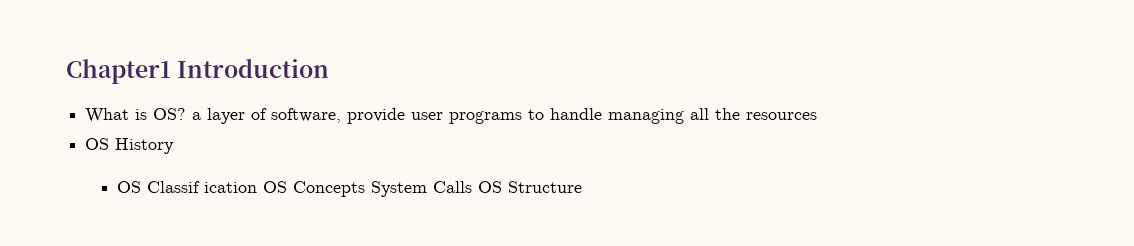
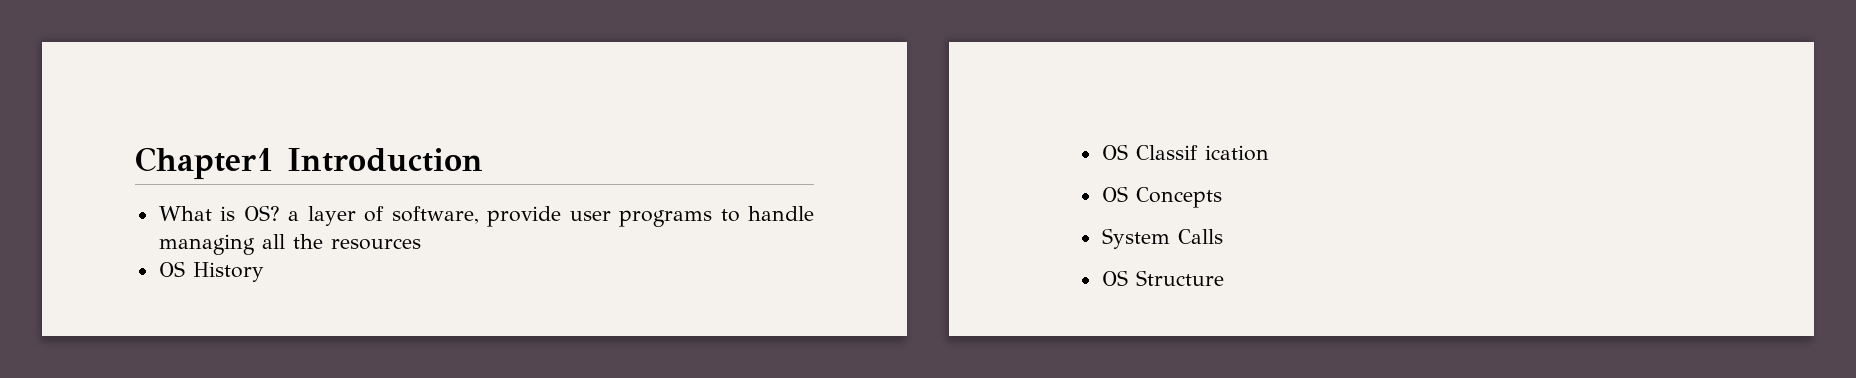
- OS Classif ication OS Concepts System Calls OS Structure
+ OS Classif ication
+ OS Concepts
+ System Calls
+ OS Structure

